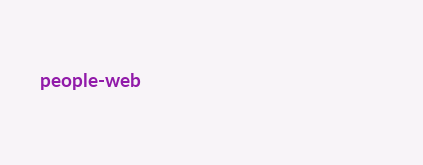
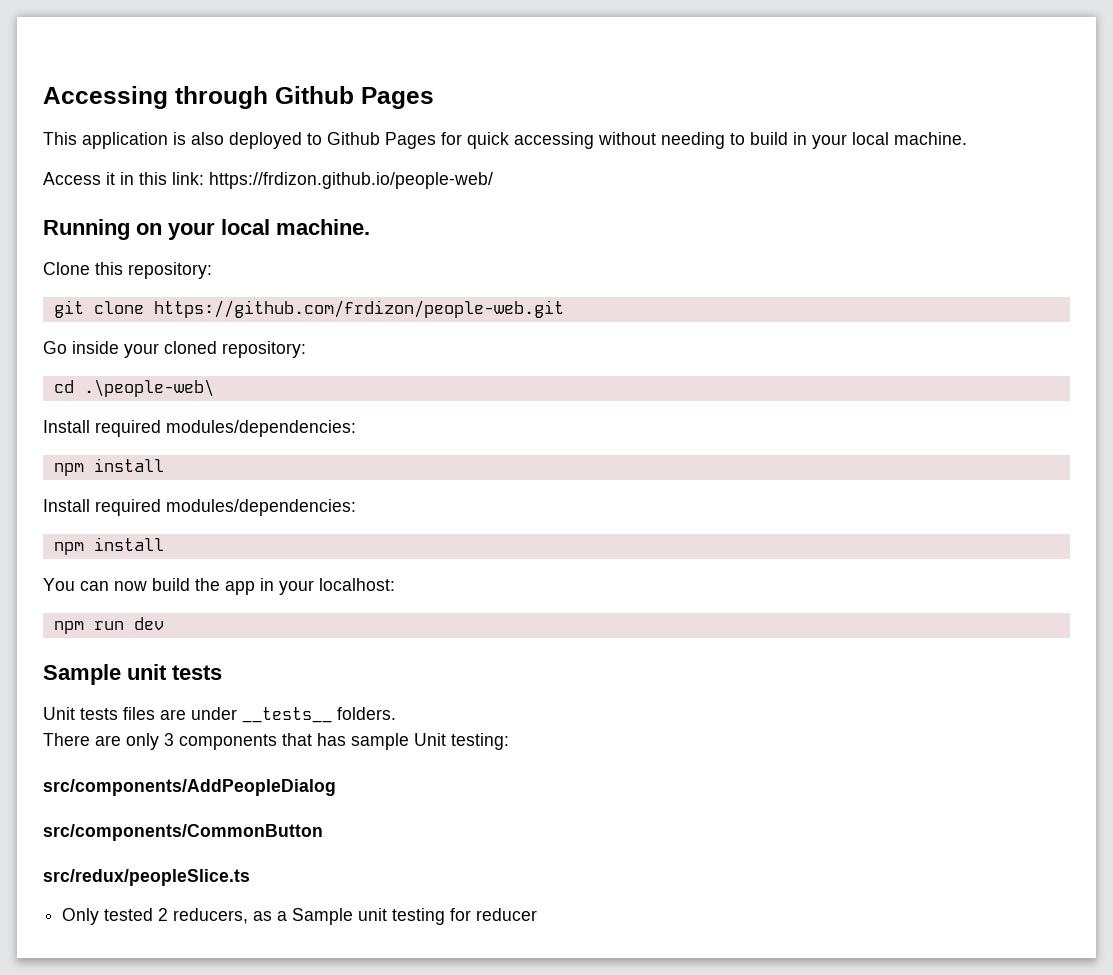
- people-web
+ Accessing through Github Pages
+ This application is also deployed to Github Pages for quick accessing without needing to build in your local machine.
+ Access it in this link: https://frdizon.github.io/people-web/
+ Running on your local machine.
+ Clone this repository:
+ git clone https://github.com/frdizon/people-web.git
+ Go inside your cloned repository:
+ cd .\people-web\
+ Install required modules/dependencies:
+ npm install
+ Install required modules/dependencies:
+ npm install
+ You can now build the app in your localhost:
+ npm run dev
+ Sample unit tests
+ Unit tests files are under __tests__ folders.
+ There are only 3 components that has sample Unit testing:
+ src/components/AddPeopleDialog
+ src/components/CommonButton
+ src/redux/peopleSlice.ts
+ Only tested 2 reducers, as a Sample unit testing for reducer

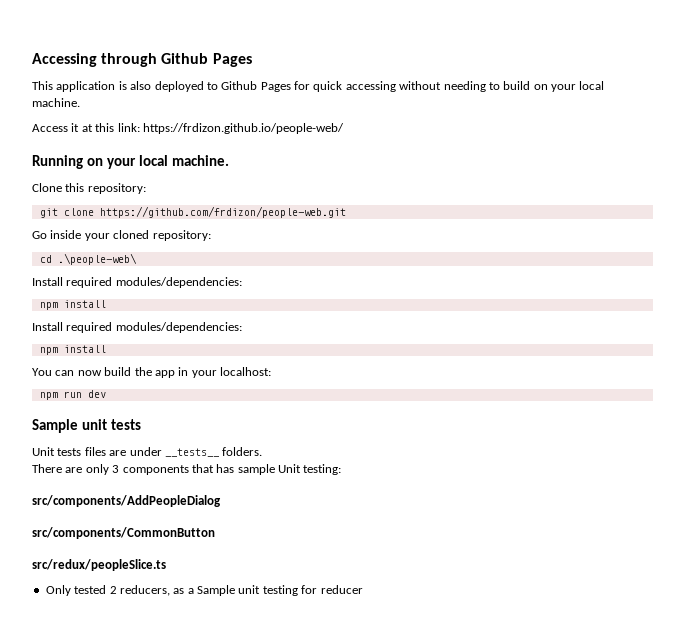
- This application is also deployed to Github Pages for quick accessing without needing to build in your local machine.
+ This application is also deployed to Github Pages for quick accessing without needing to build on your local machine.
- Access it in this link: https://frdizon.github.io/people-web/
+ Access it at this link: https://frdizon.github.io/people-web/

